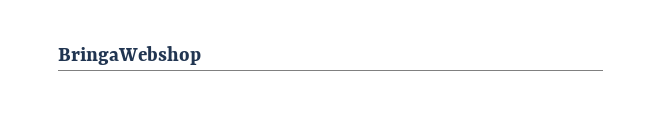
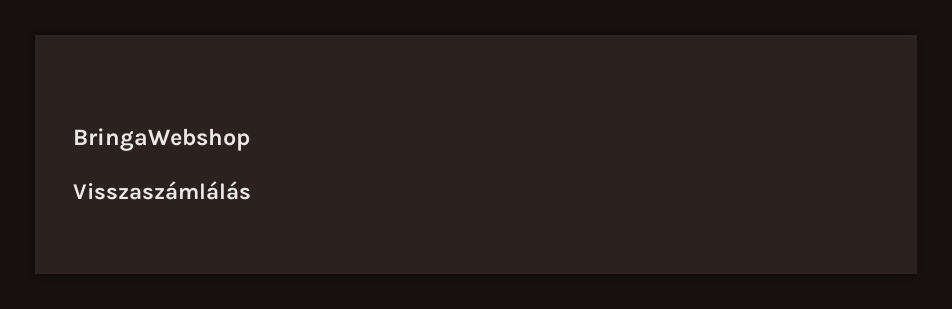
+ Visszaszámlálás

